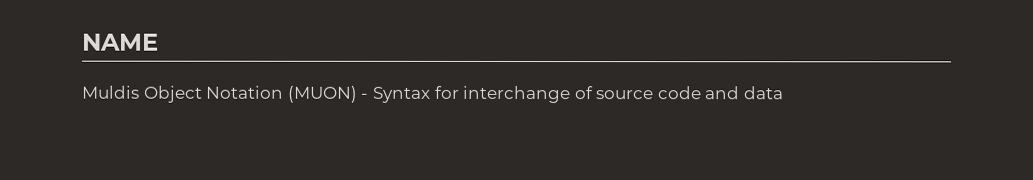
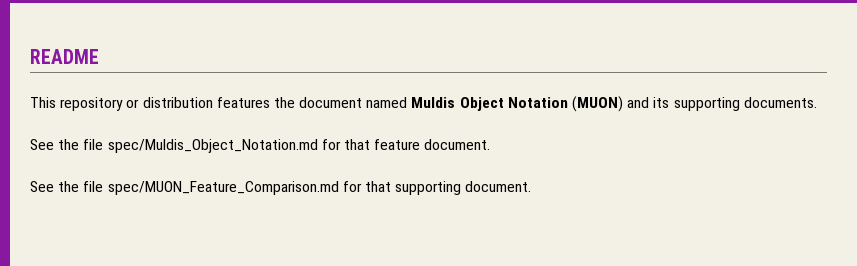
- NAME
- Muldis Object Notation (MUON) - Syntax for interchange of source code and data
+ README
+ This repository or distribution features the document named Muldis Object Notation (MUON) and its supporting documents.
+ See the file spec/Muldis_Object_Notation.md for that feature document.
+ See the file spec/MUON_Feature_Comparison.md for that supporting document.

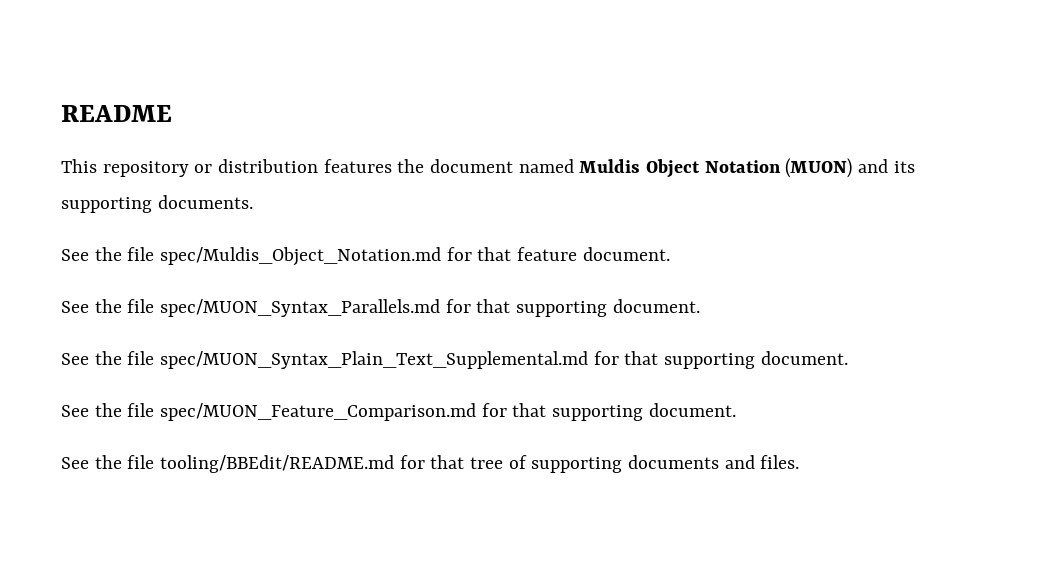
+ See the file spec/MUON_Syntax_Parallels.md for that supporting document.
+ See the file spec/MUON_Syntax_Plain_Text_Supplemental.md for that supporting document.
+ See the file tooling/BBEdit/README.md for that tree of supporting documents and files.

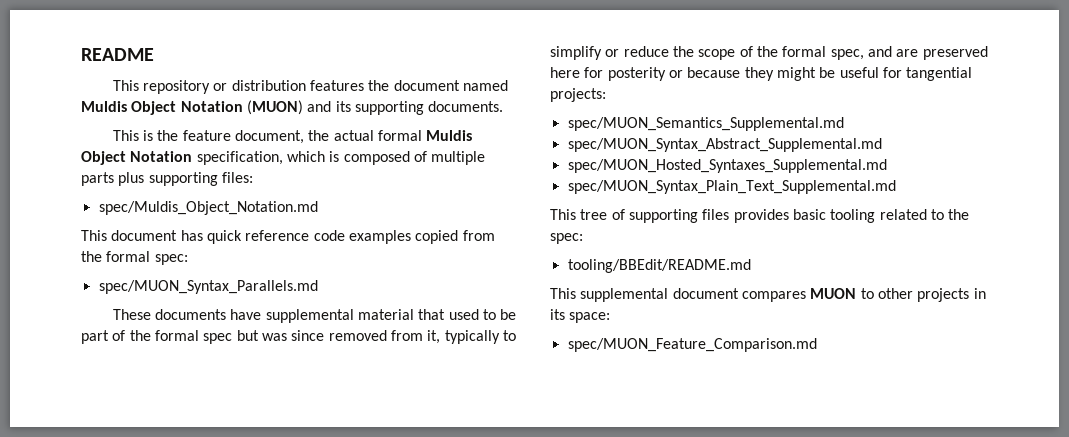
- See the file spec/Muldis_Object_Notation.md for that feature document.
- See the file spec/MUON_Syntax_Parallels.md for that supporting document.
- See the file spec/MUON_Syntax_Plain_Text_Supplemental.md for that supporting document.
- See the file spec/MUON_Feature_Comparison.md for that supporting document.
- See the file tooling/BBEdit/README.md for that tree of supporting documents and files.
+ This is the feature document, the actual formal Muldis Object Notation specification, which is composed of multiple parts plus supporting files:
+ spec/Muldis_Object_Notation.md
+ This document has quick reference code examples copied from the formal spec:
+ spec/MUON_Syntax_Parallels.md
+ These documents have supplemental material that used to be part of the formal spec but was since removed from it, typically to simplify or reduce the scope of the formal spec, and are preserved here for posterity or because they might be useful for tangential projects:
+ spec/MUON_Semantics_Supplemental.md
+ spec/MUON_Syntax_Abstract_Supplemental.md
+ spec/MUON_Hosted_Syntaxes_Supplemental.md
+ spec/MUON_Syntax_Plain_Text_Supplemental.md
+ This tree of supporting files provides basic tooling related to the spec:
+ tooling/BBEdit/README.md
+ This supplemental document compares MUON to other projects in its space:
+ spec/MUON_Feature_Comparison.md

